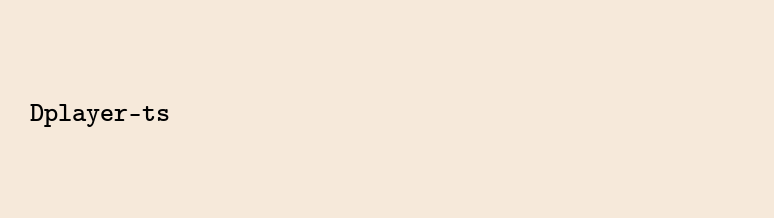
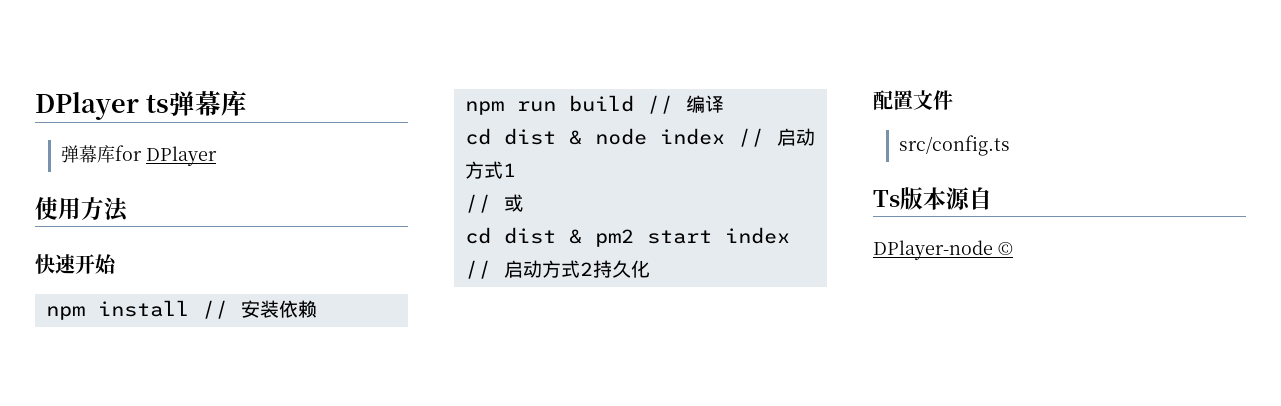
- Dplayer-ts
+ DPlayer ts弹幕库
+ 弹幕库for DPlayer
+ 使用方法
+ 快速开始
+ npm install // 安装依赖
+ npm run build // 编译
+ cd dist & node index // 启动方式1
+ // 或
+ cd dist & pm2 start index // 启动方式2持久化
+ 配置文件
+ src/config.ts
+ Ts版本源自
+ DPlayer-node ©

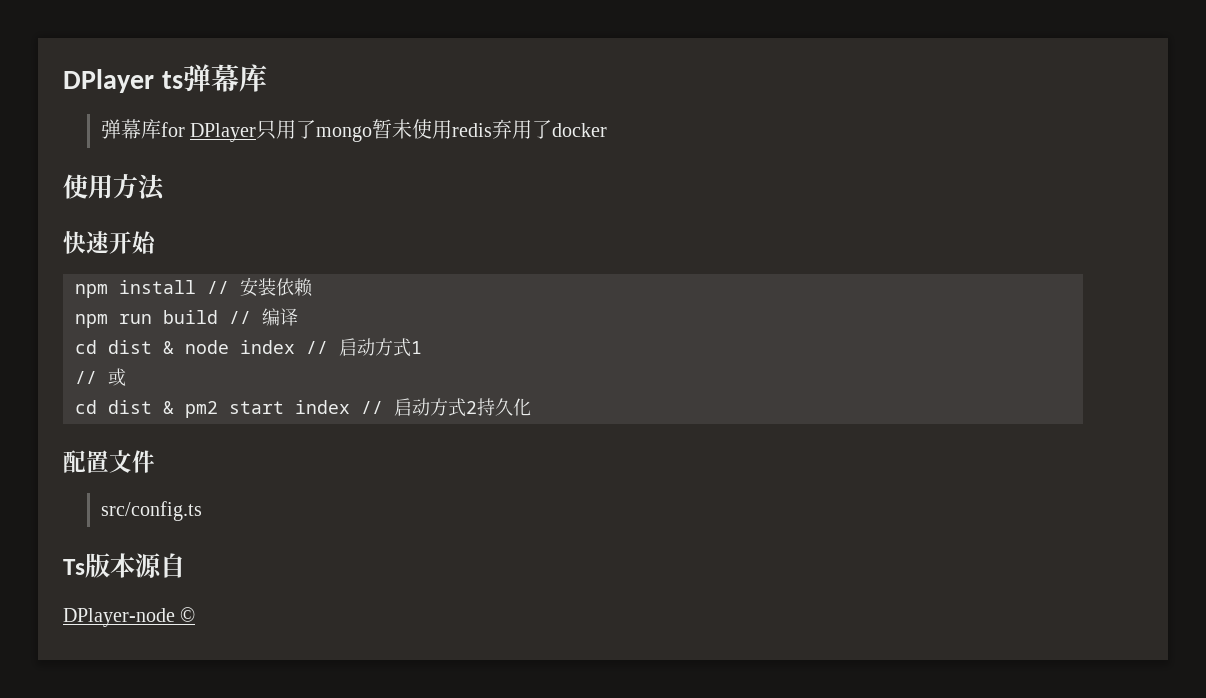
- 弹幕库for DPlayer
+ 弹幕库for DPlayer只用了mongo暂未使用redis弃用了docker

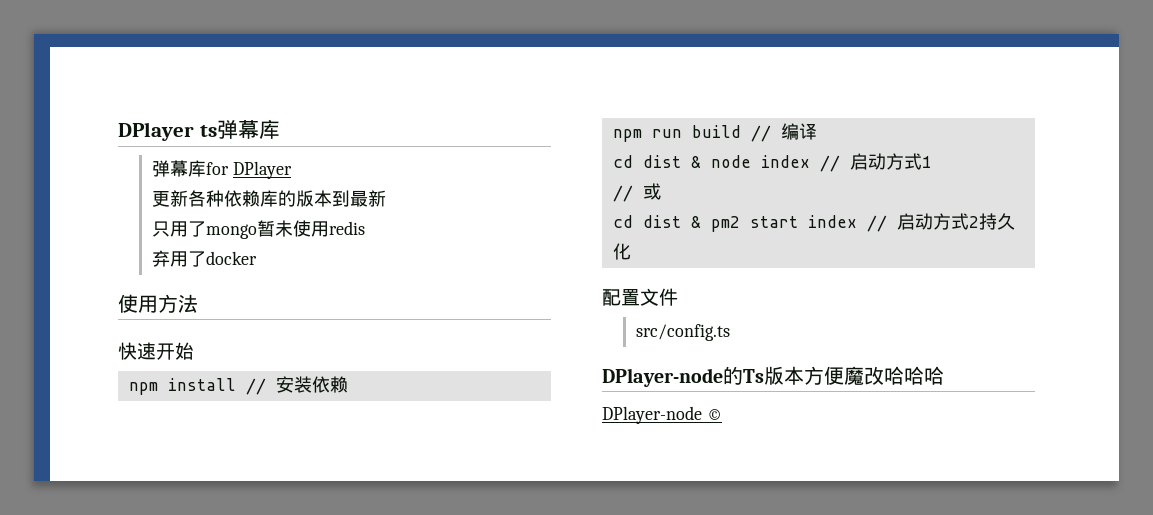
- 弹幕库for DPlayer只用了mongo暂未使用redis弃用了docker
+ 弹幕库for DPlayer
+ 更新各种依赖库的版本到最新
+ 只用了mongo暂未使用redis
+ 弃用了docker
- Ts版本源自
+ DPlayer-node的Ts版本方便魔改哈哈哈

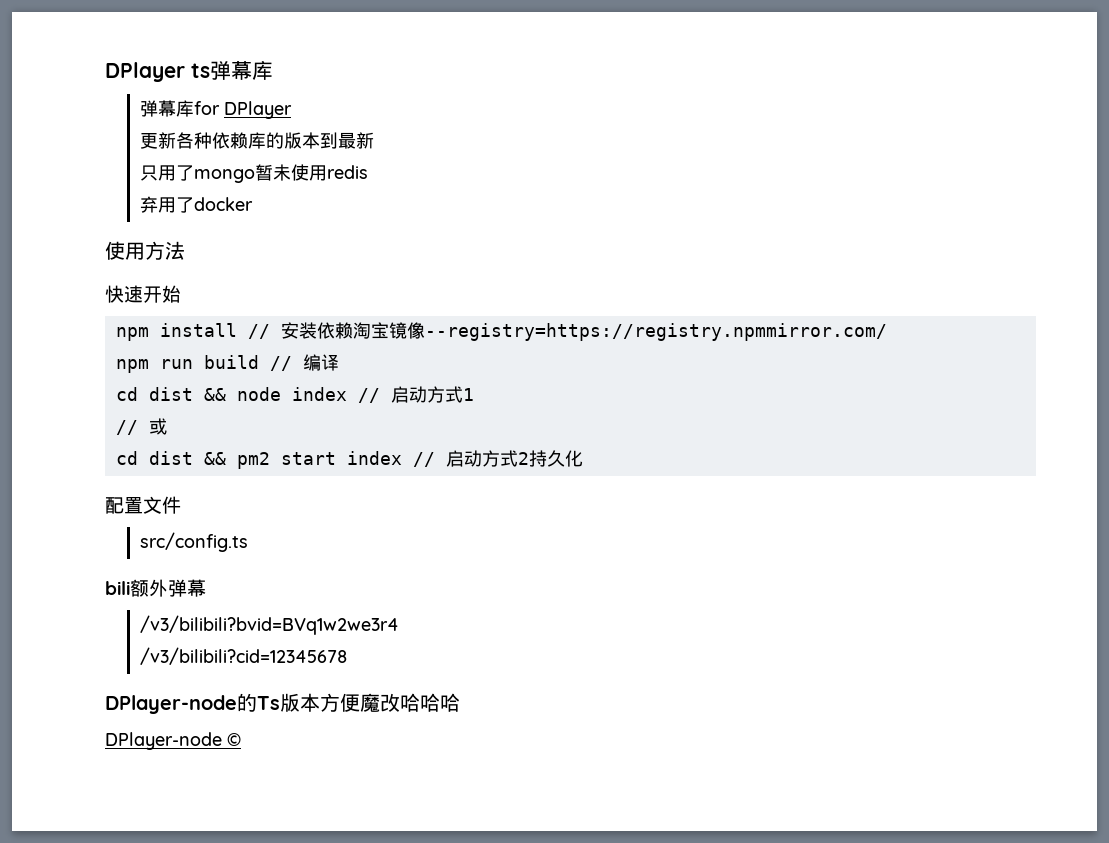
- npm install // 安装依赖
+ npm install // 安装依赖淘宝镜像--registry=https://registry.npmmirror.com/
- cd dist & node index // 启动方式1
+ cd dist && node index // 启动方式1
- cd dist & pm2 start index // 启动方式2持久化
+ cd dist && pm2 start index // 启动方式2持久化
+ bili额外弹幕
+ /v3/bilibili?bvid=BVq1w2we3r4
+ /v3/bilibili?cid=12345678

